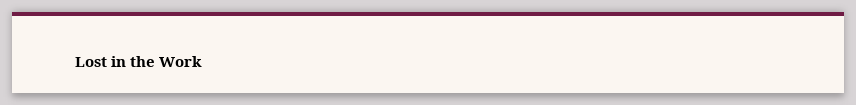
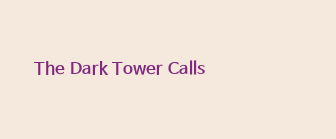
- Lost in the Work
+ The Dark Tower Calls

